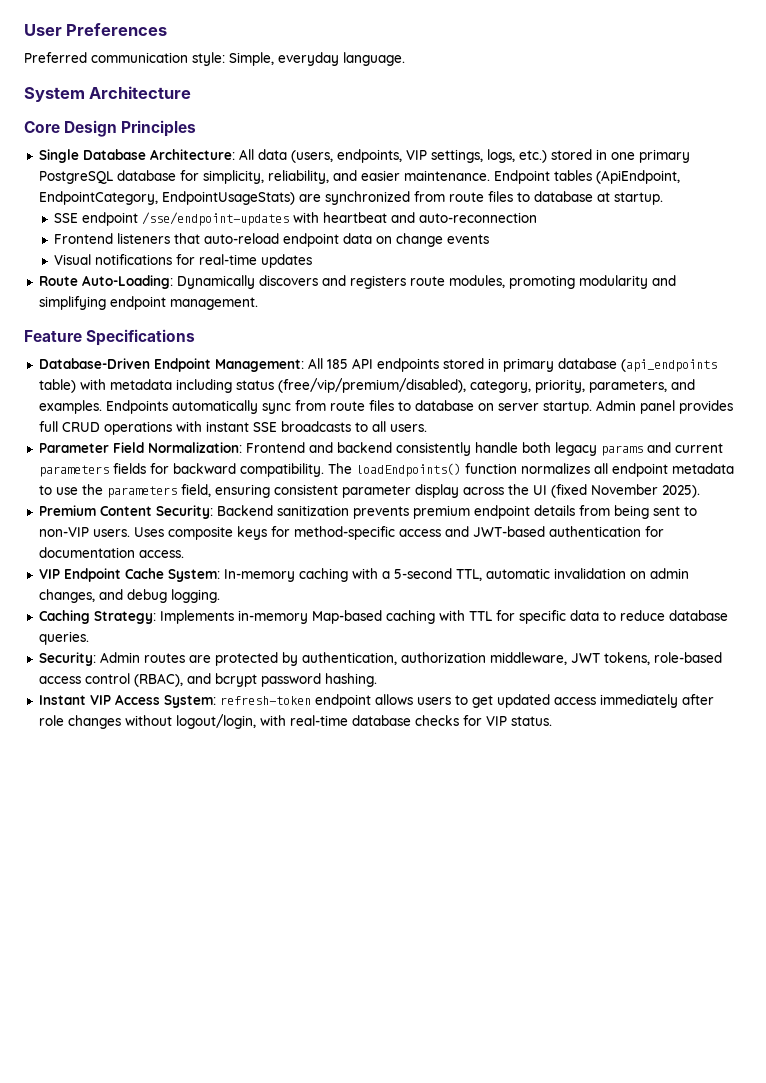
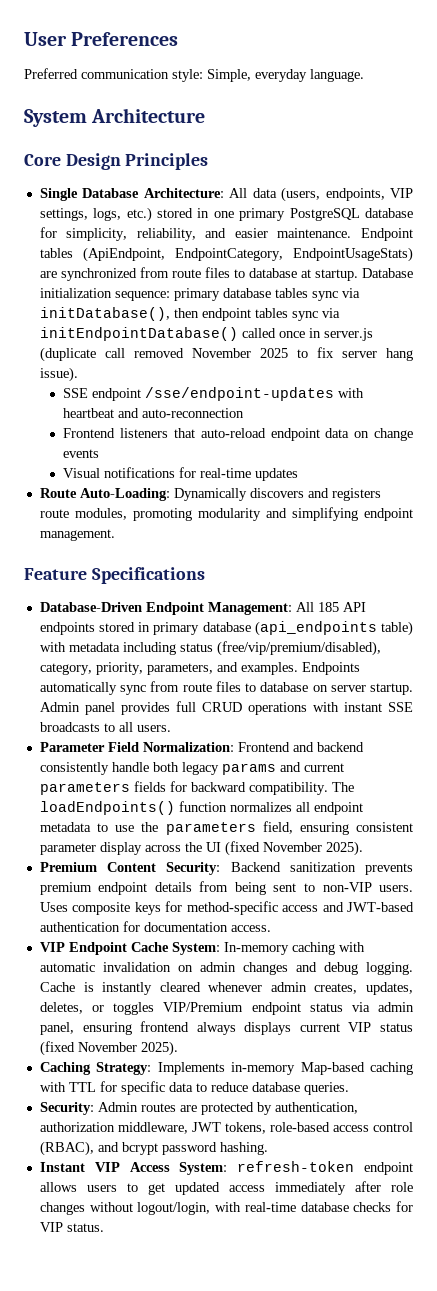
+ Database initialization sequence: primary database tables sync via initDatabase(), then endpoint tables sync via initEndpointDatabase() called once in server.js (duplicate call removed November 2025 to fix server hang issue).
- VIP Endpoint Cache System: In-memory caching with a 5-second TTL, automatic invalidation on admin changes, and debug logging.
+ VIP Endpoint Cache System: In-memory caching with automatic invalidation on admin changes and debug logging. Cache is instantly cleared whenever admin creates, updates, deletes, or toggles VIP/Premium endpoint status via admin panel, ensuring frontend always displays current VIP status (fixed November 2025).

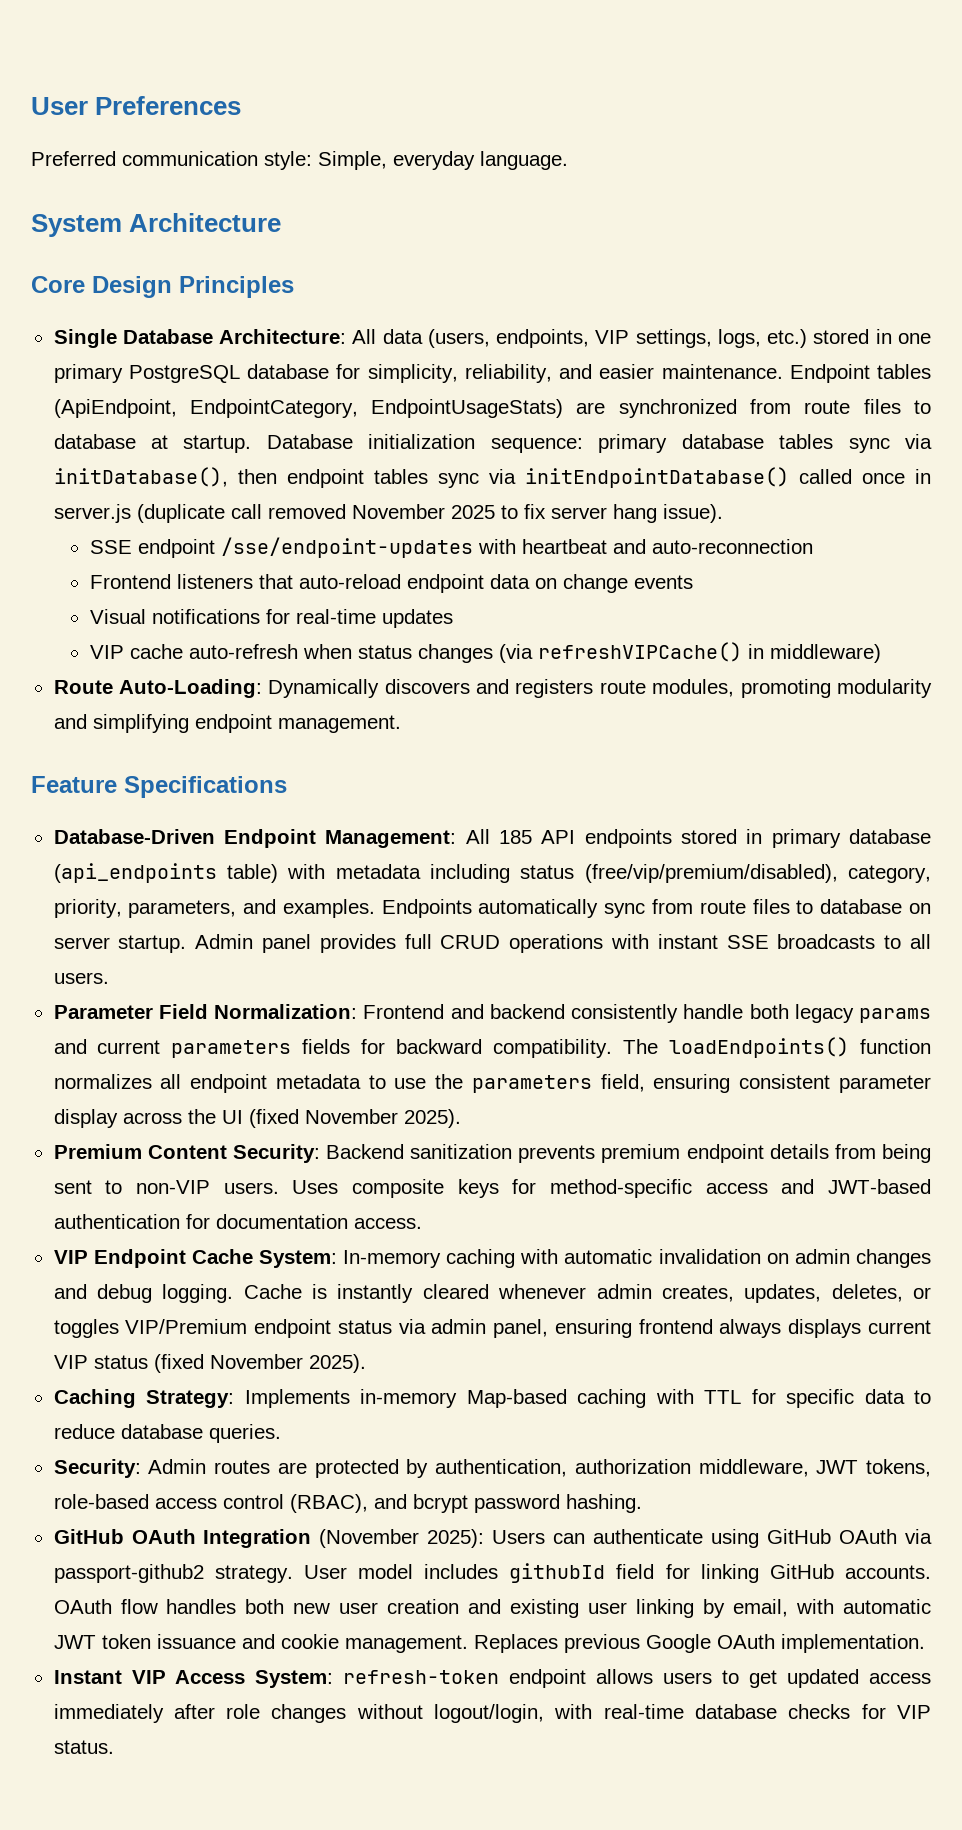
+ VIP cache auto-refresh when status changes (via refreshVIPCache() in middleware)
+ GitHub OAuth Integration (November 2025): Users can authenticate using GitHub OAuth via passport-github2 strategy. User model includes githubId field for linking GitHub accounts. OAuth flow handles both new user creation and existing user linking by email, with automatic JWT token issuance and cookie management. Replaces previous Google OAuth implementation.

